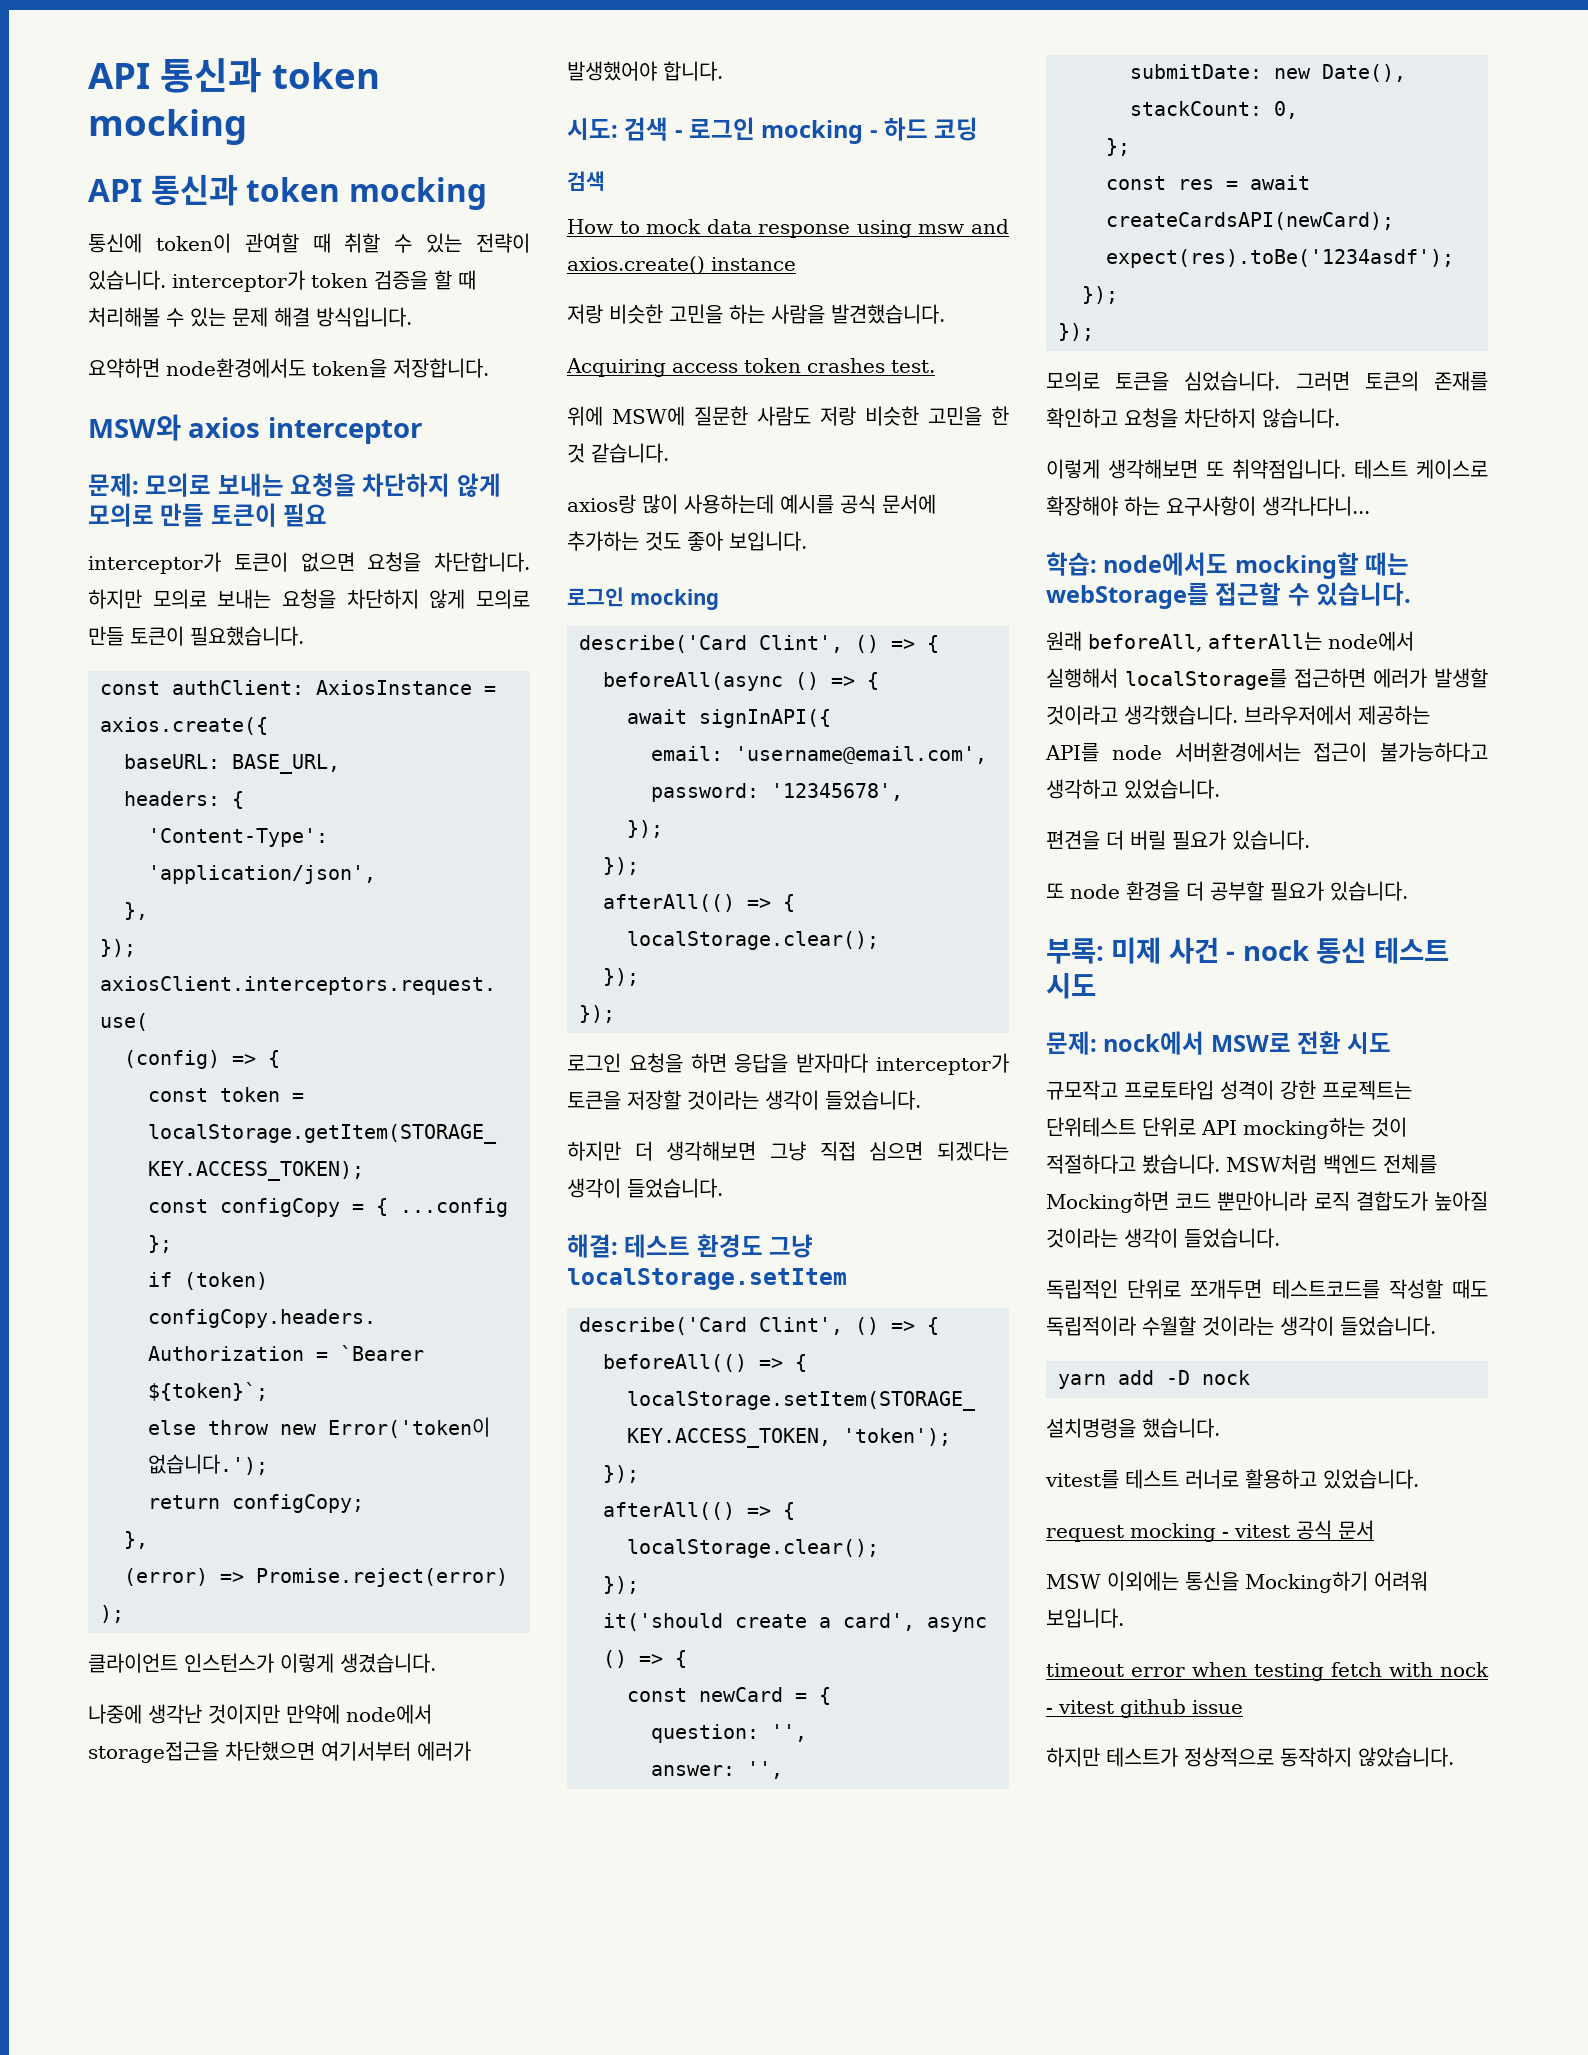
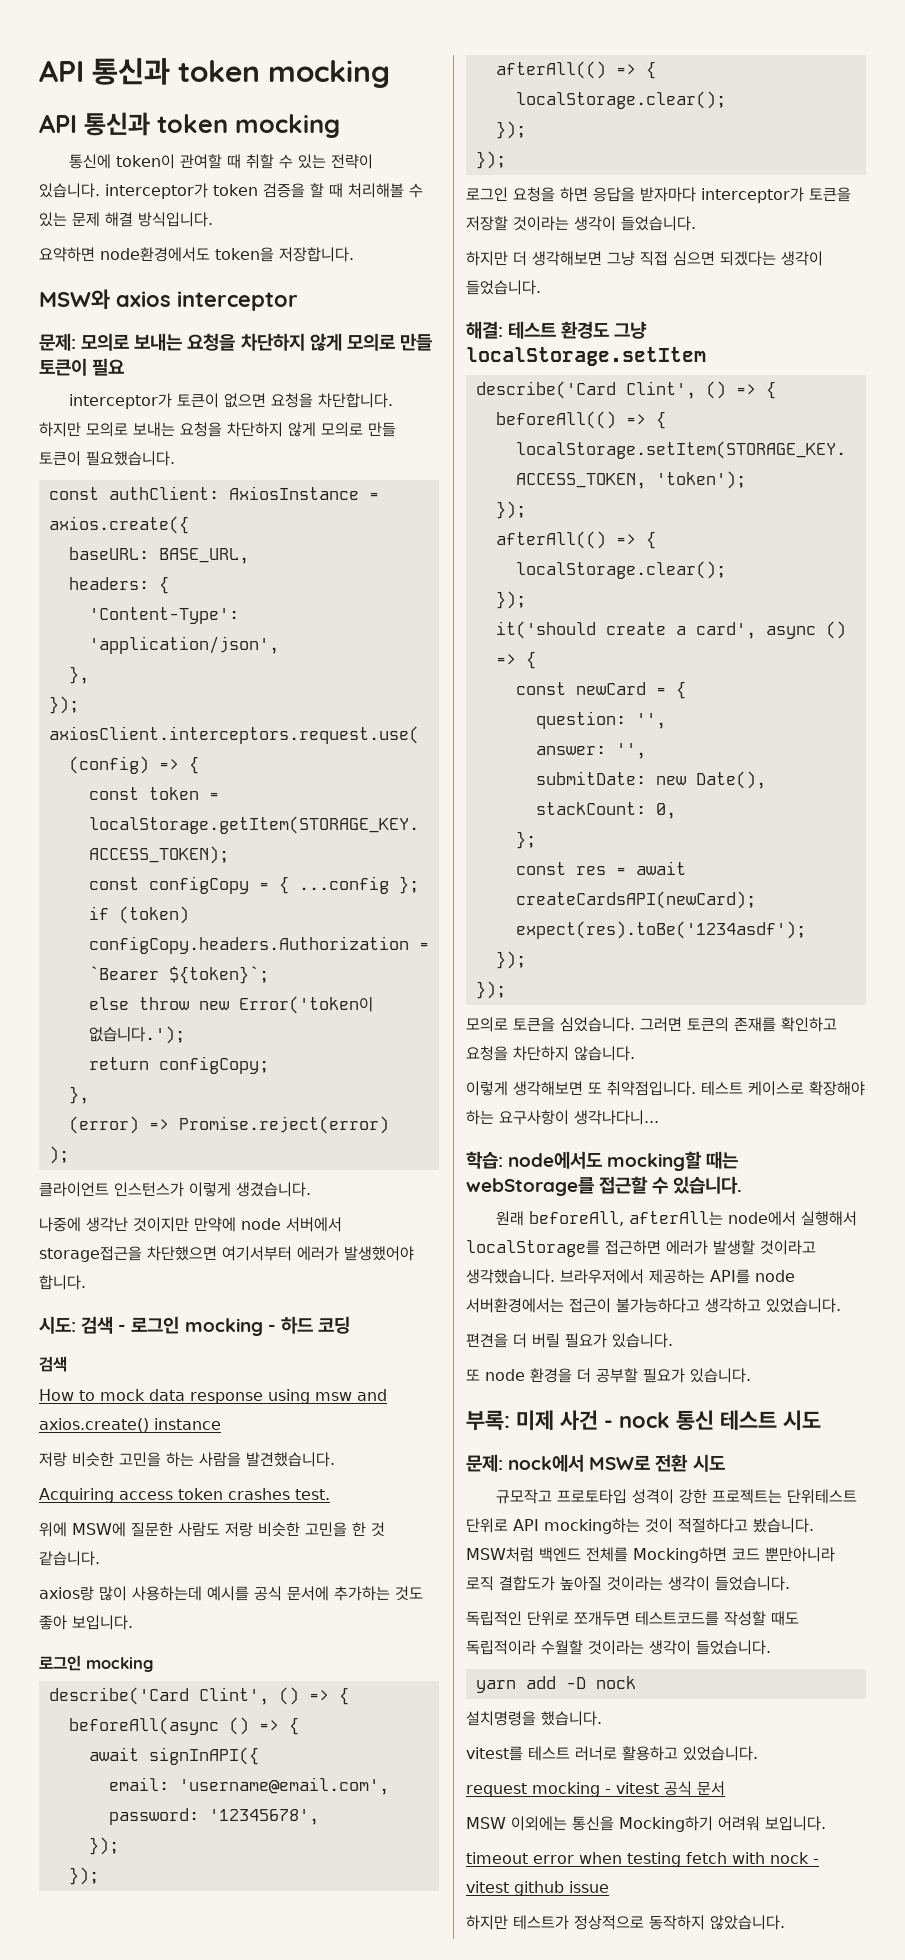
- 나중에 생각난 것이지만 만약에 node에서 storage접근을 차단했으면 여기서부터 에러가 발생했어야 합니다.
+ 나중에 생각난 것이지만 만약에 node 서버에서 storage접근을 차단했으면 여기서부터 에러가 발생했어야 합니다.

